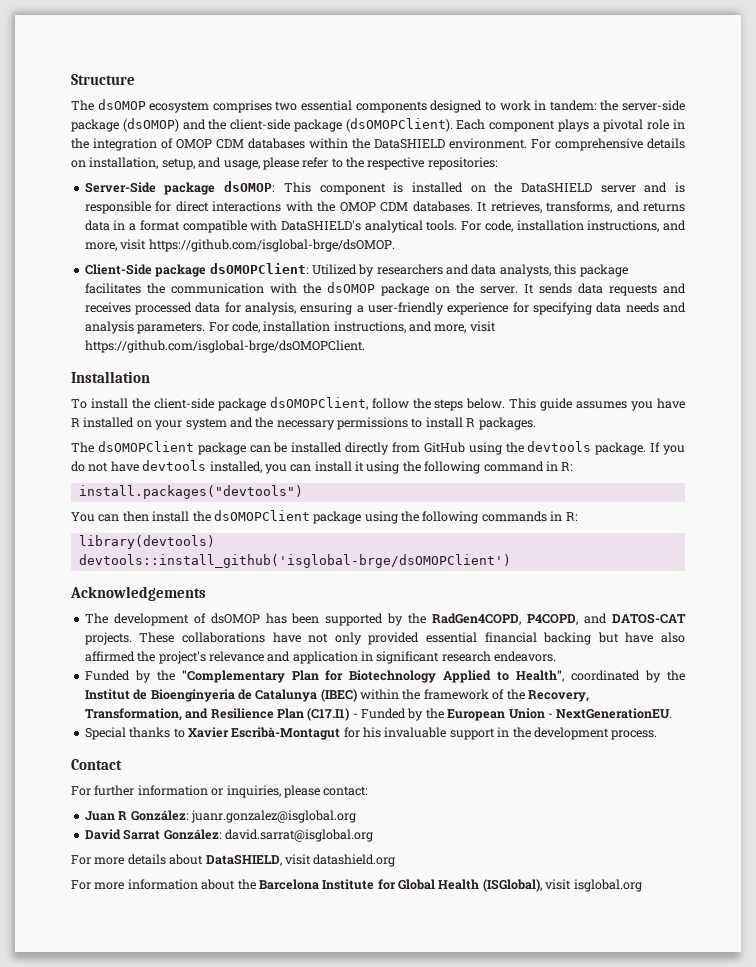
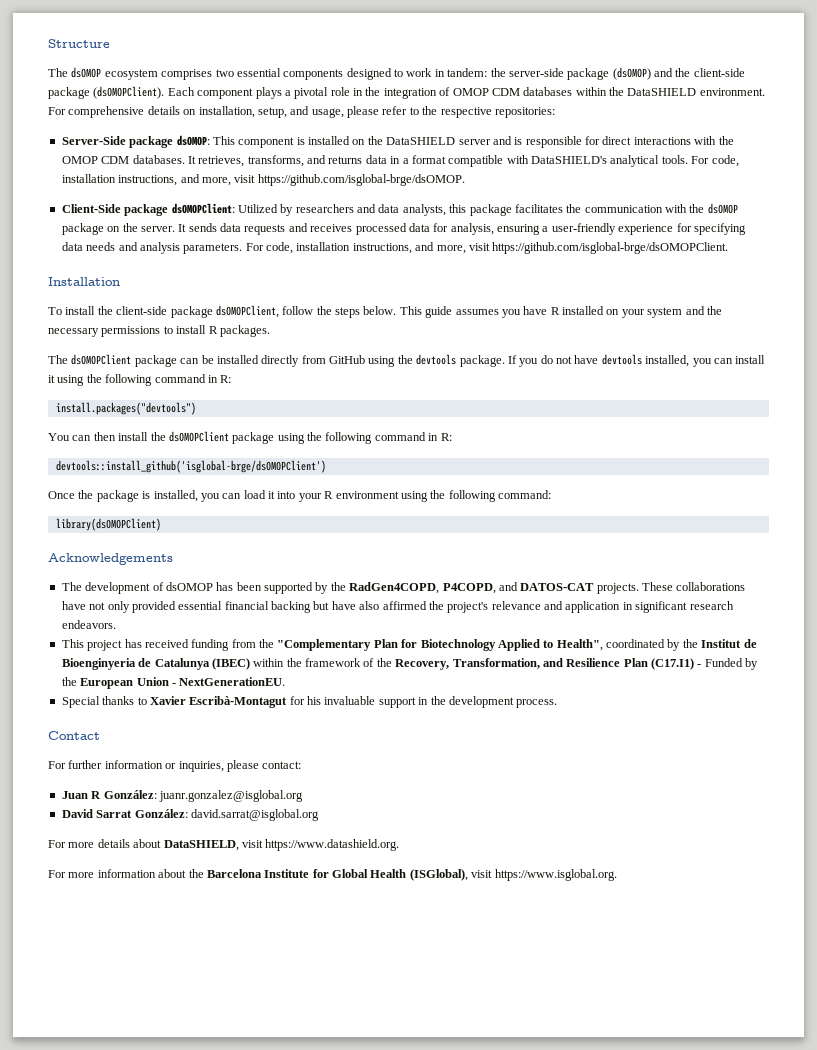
- You can then install the dsOMOPClient package using the following commands in R:
- library(devtools)
+ You can then install the dsOMOPClient package using the following command in R:
  devtools::install_github('isglobal-brge/dsOMOPClient')
+ Once the package is installed, you can load it into your R environment using the following command:
+ library(dsOMOPClient)
- Funded by the "Complementary Plan for Biotechnology Applied to Health", coordinated by the Institut de Bioenginyeria de Catalunya (IBEC) within the framework of the Recovery, Transformation, and Resilience Plan (C17.I1) - Funded by the European Union - NextGenerationEU.
+ This project has received funding from the "Complementary Plan for Biotechnology Applied to Health", coordinated by the Institut de Bioenginyeria de Catalunya (IBEC) within the framework of the Recovery, Transformation, and Resilience Plan (C17.I1) - Funded by the European Union - NextGenerationEU.
- For more details about DataSHIELD, visit datashield.org
+ For more details about DataSHIELD, visit https://www.datashield.org.
- For more information about the Barcelona Institute for Global Health (ISGlobal), visit isglobal.org
+ For more information about the Barcelona Institute for Global Health (ISGlobal), visit https://www.isglobal.org.

